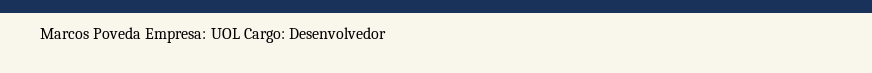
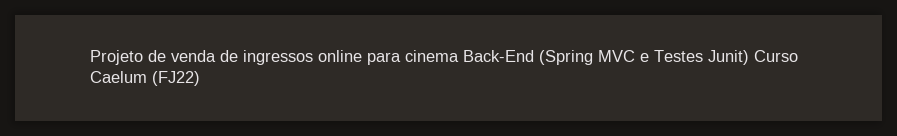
- Marcos Poveda Empresa: UOL Cargo: Desenvolvedor
+ Projeto de venda de ingressos online para cinema Back-End (Spring MVC e Testes Junit) Curso Caelum (FJ22)

